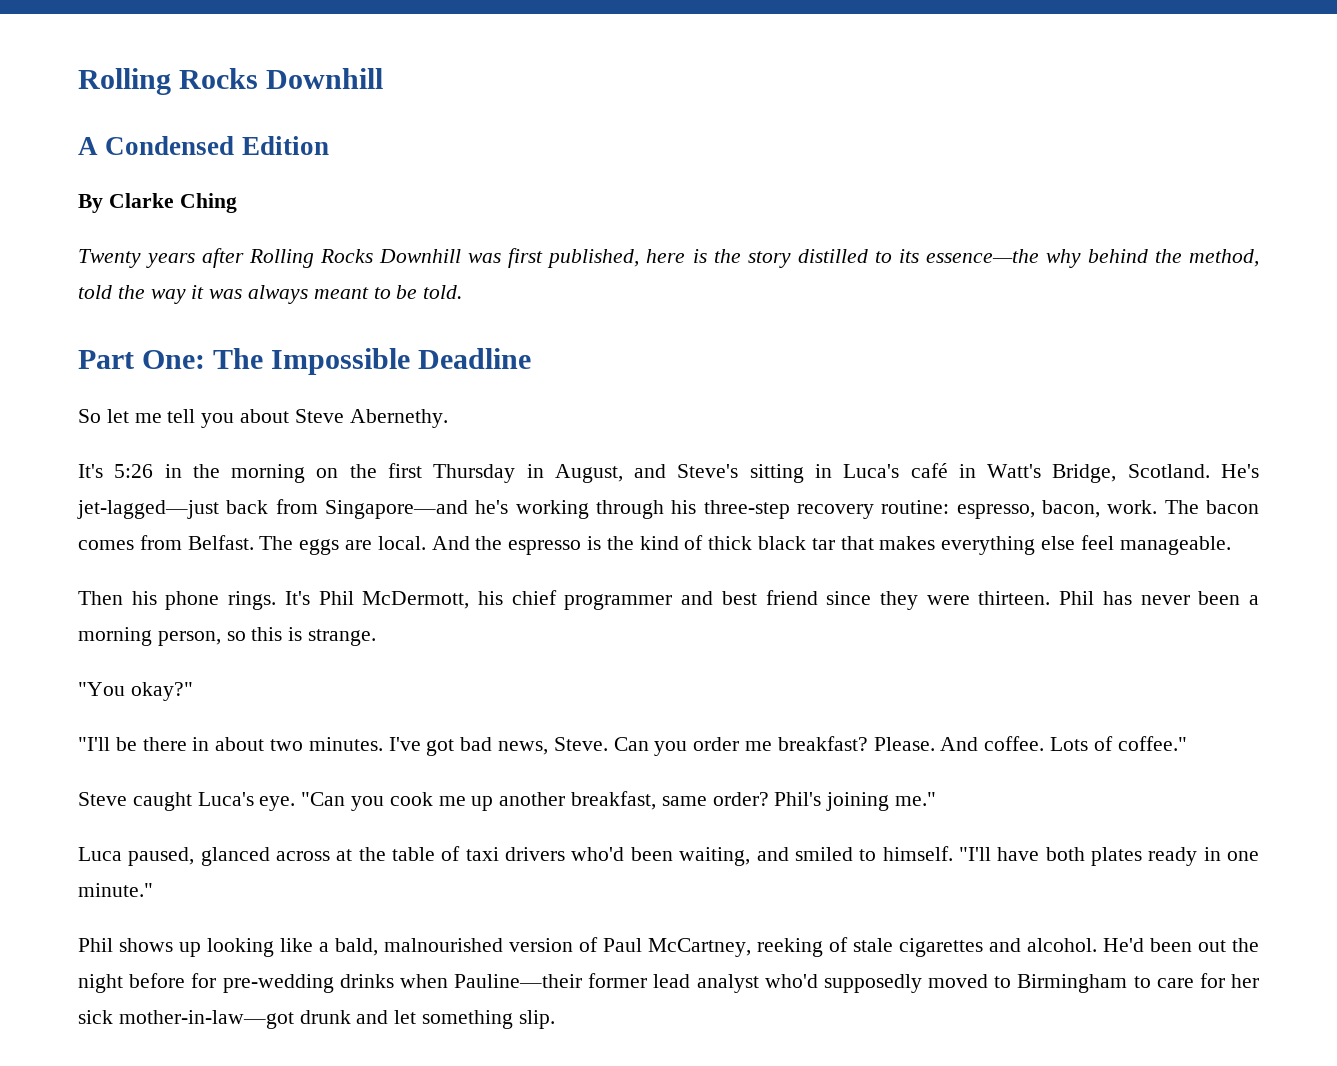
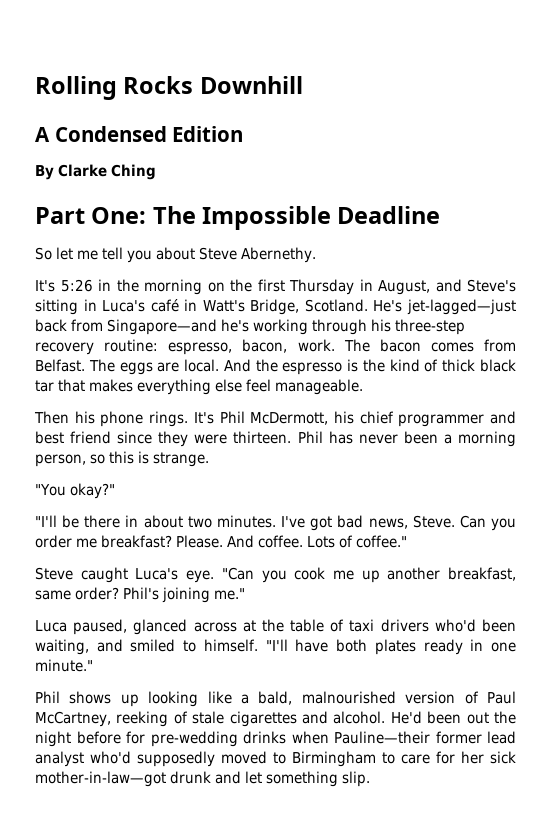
- Twenty years after Rolling Rocks Downhill was first published, here is the story distilled to its essence—the why behind the method, told the way it was always meant to be told.

